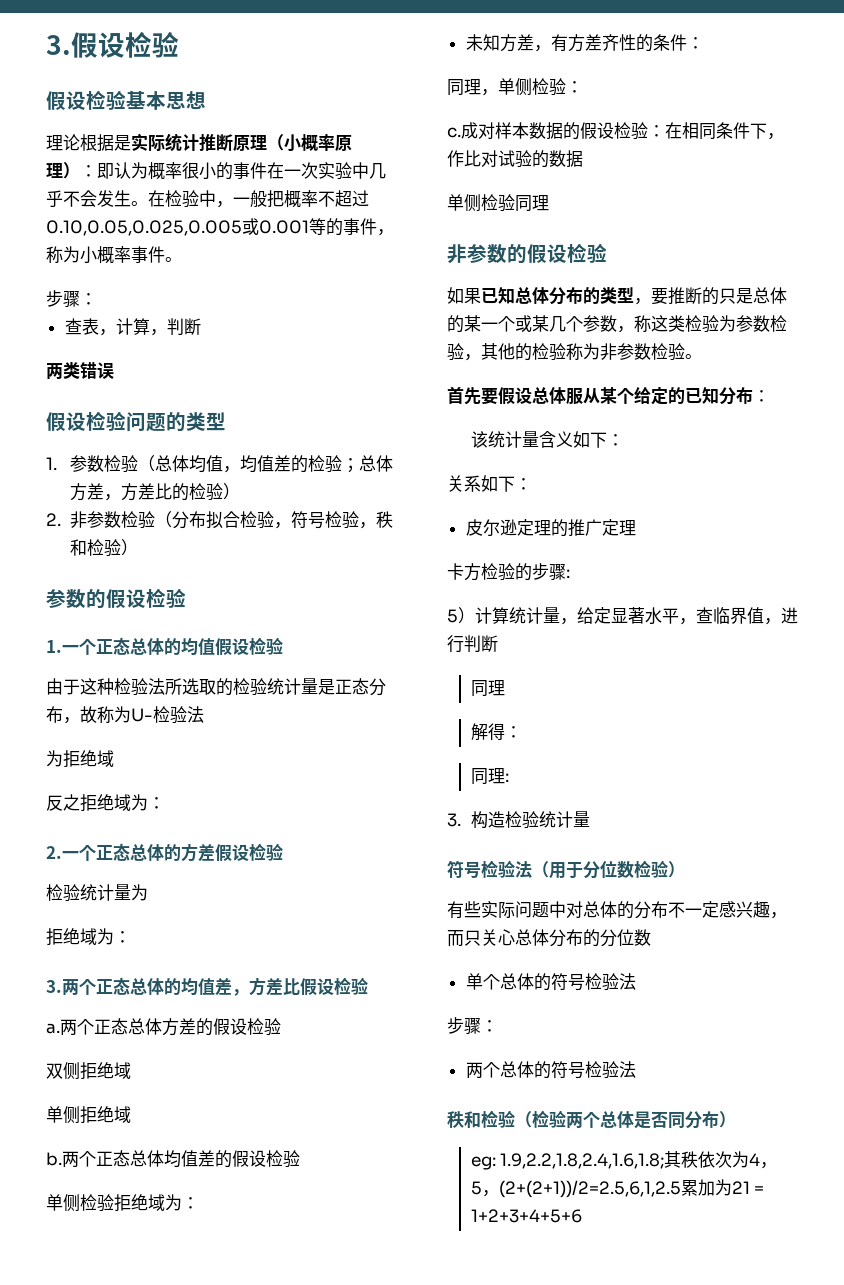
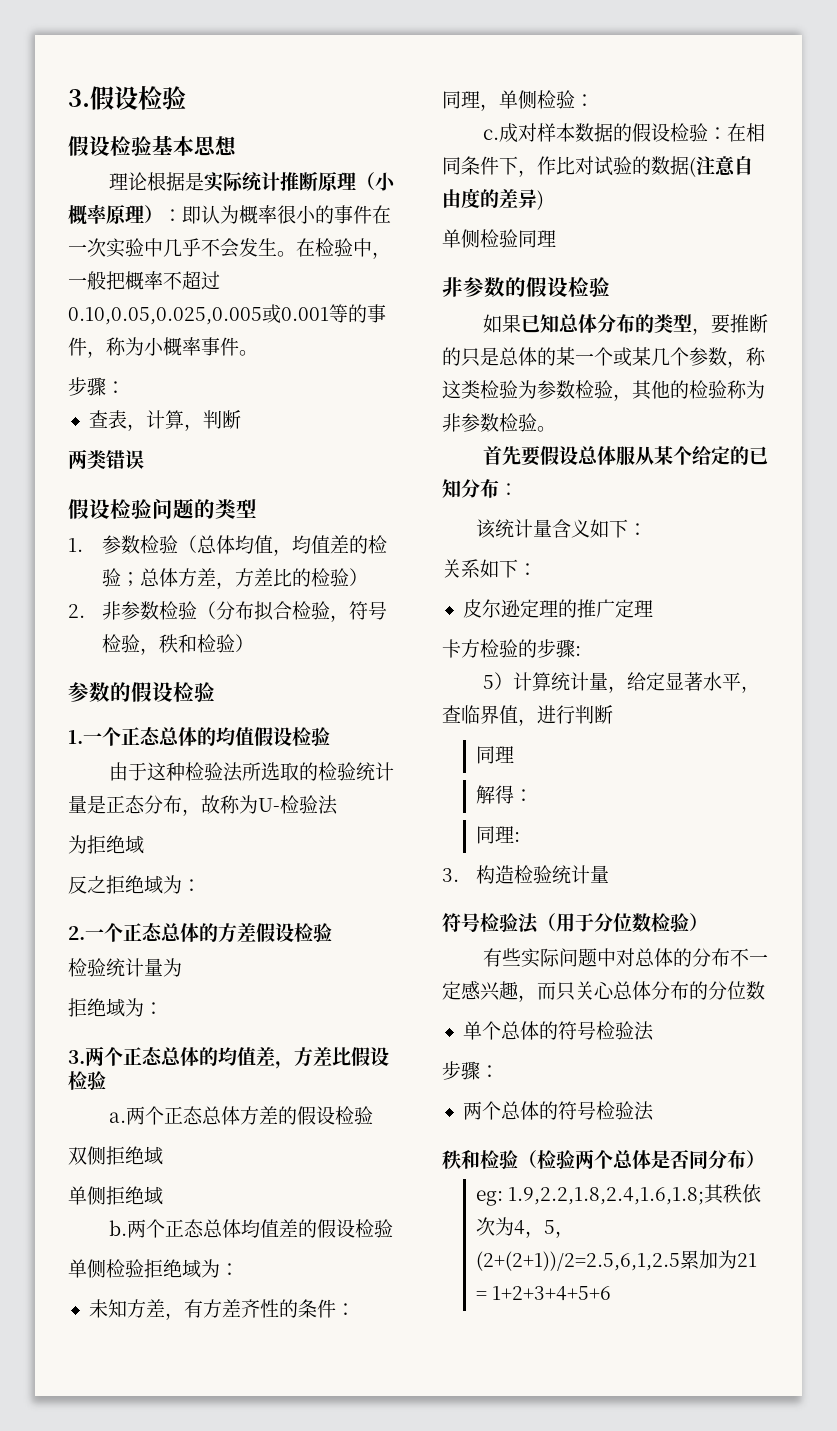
- 成对样本数据的假设检验：在相同条件下，作比对试验的数据
+ 成对样本数据的假设检验：在相同条件下，作比对试验的数据(注意自由度的差异)

